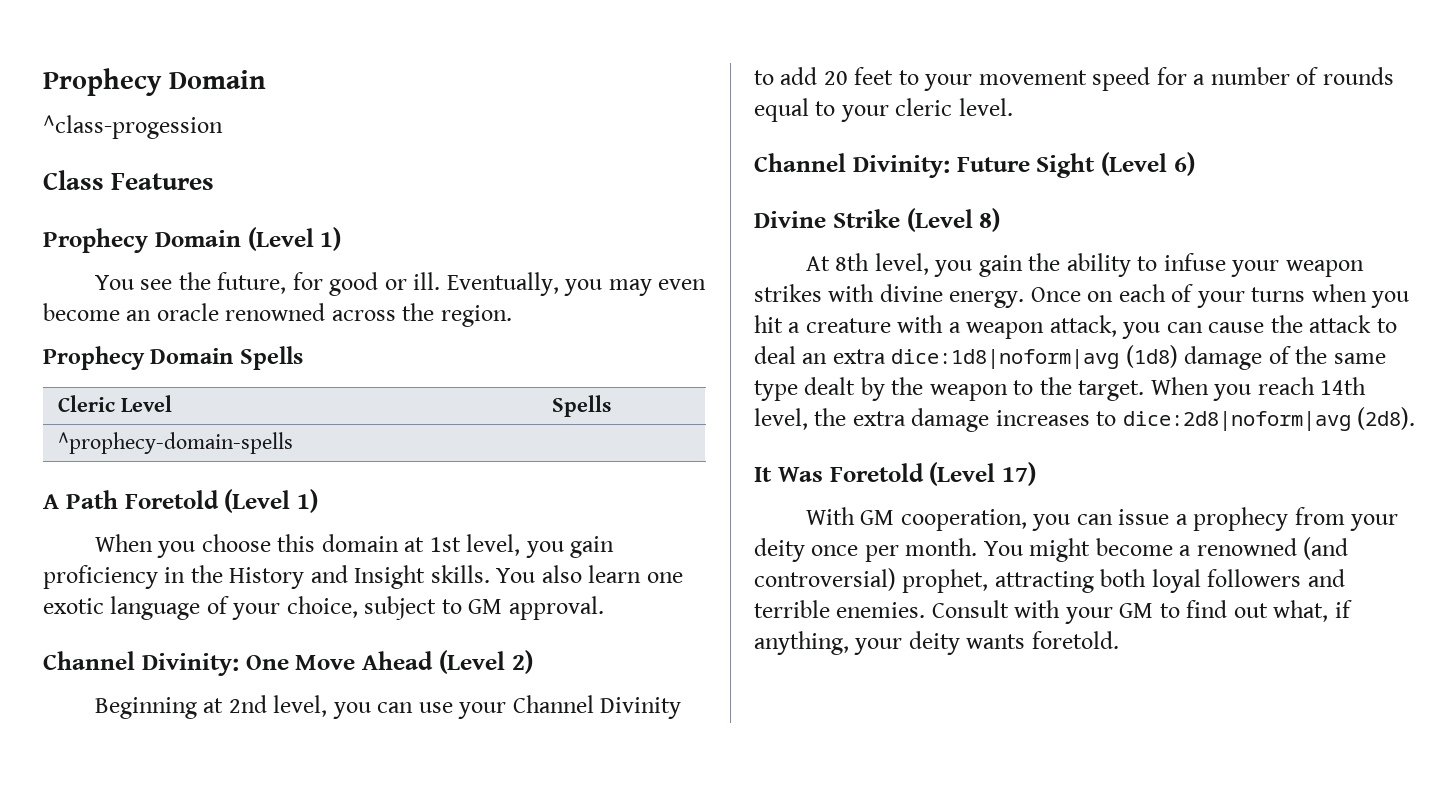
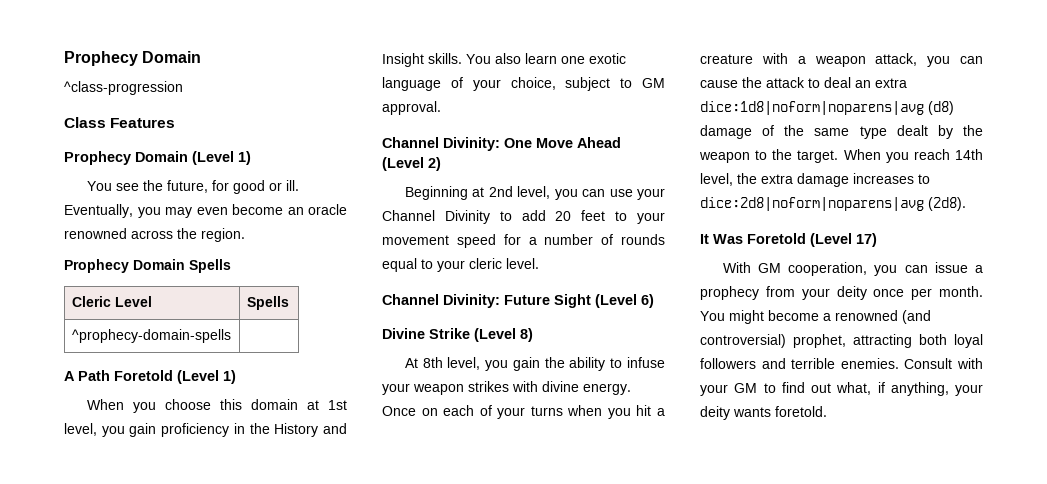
- ^class-progession
+ ^class-progression
- Once on each of your turns when you hit a creature with a weapon attack, you can cause the attack to deal an extra dice:1d8|noform|avg (1d8) damage of the same type dealt by the weapon to the target.
+ Once on each of your turns when you hit a creature with a weapon attack, you can cause the attack to deal an extra dice:1d8|noform|noparens|avg (d8) damage of the same type dealt by the weapon to the target.
- When you reach 14th level, the extra damage increases to dice:2d8|noform|avg (2d8).
+ When you reach 14th level, the extra damage increases to dice:2d8|noform|noparens|avg (2d8).

